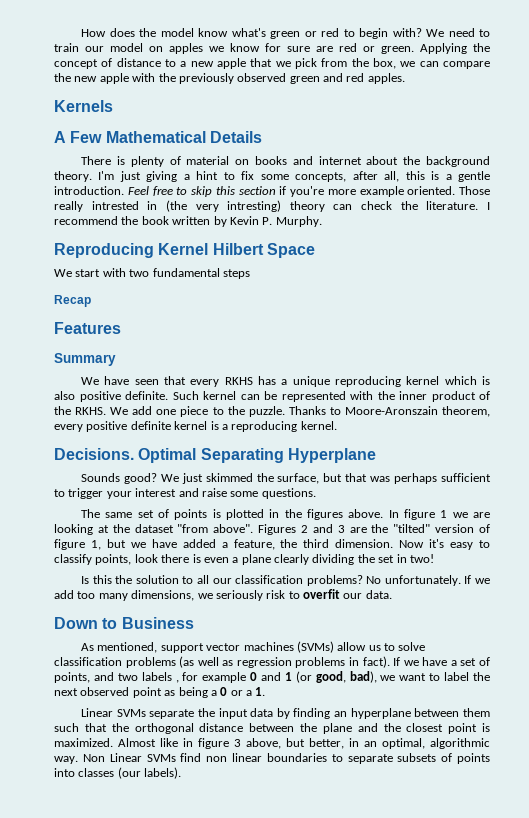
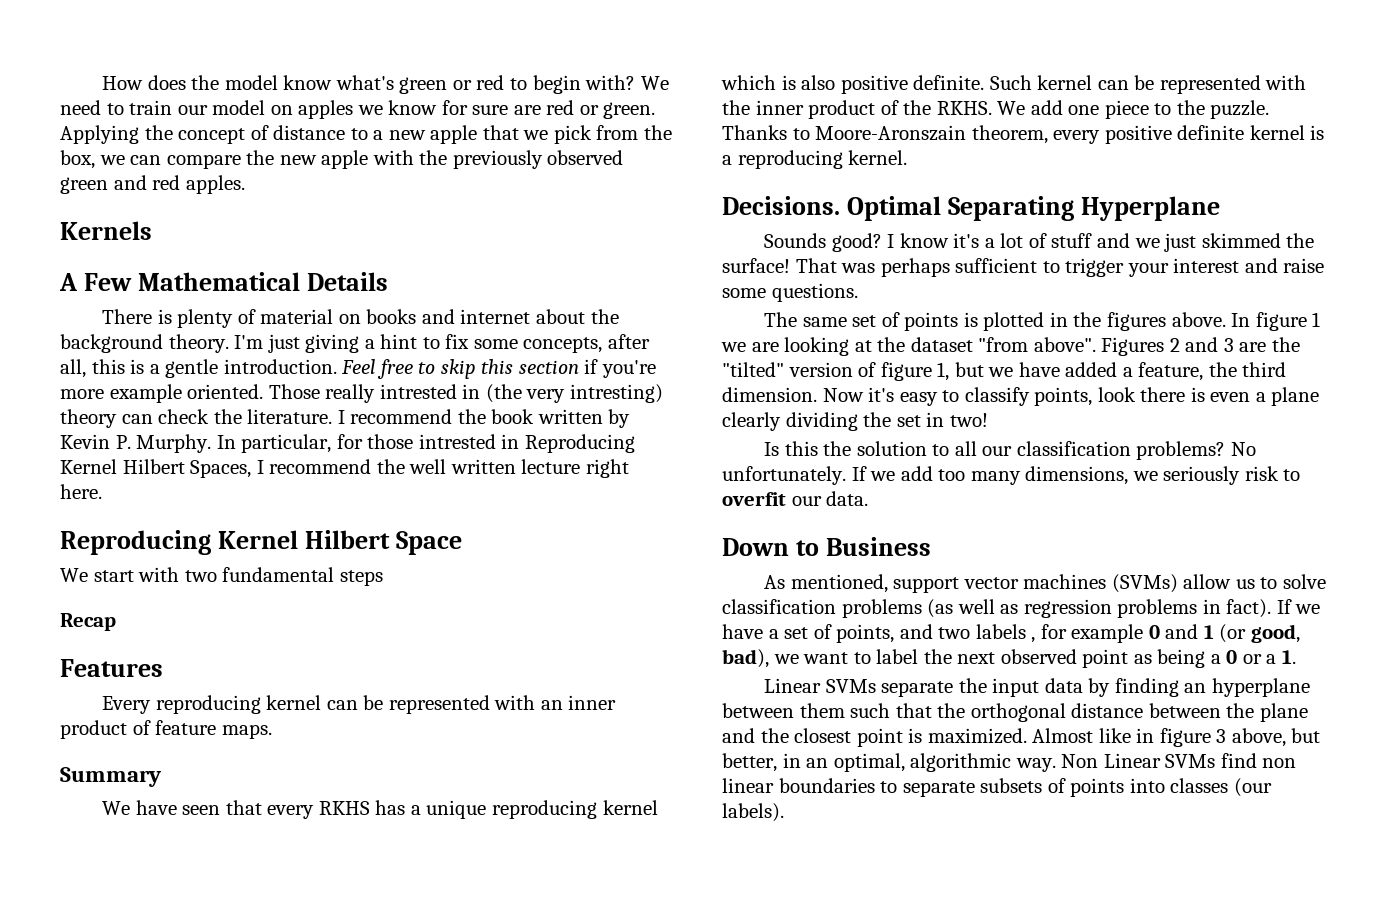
+ In particular, for those intrested in Reproducing Kernel Hilbert Spaces, I recommend the well written lecture right here.
+ Every reproducing kernel can be represented with an inner product of feature maps.
- We just skimmed the surface, but that was perhaps sufficient to trigger your interest and raise some questions.
+ I know it's a lot of stuff and we just skimmed the surface! That was perhaps sufficient to trigger your interest and raise some questions.

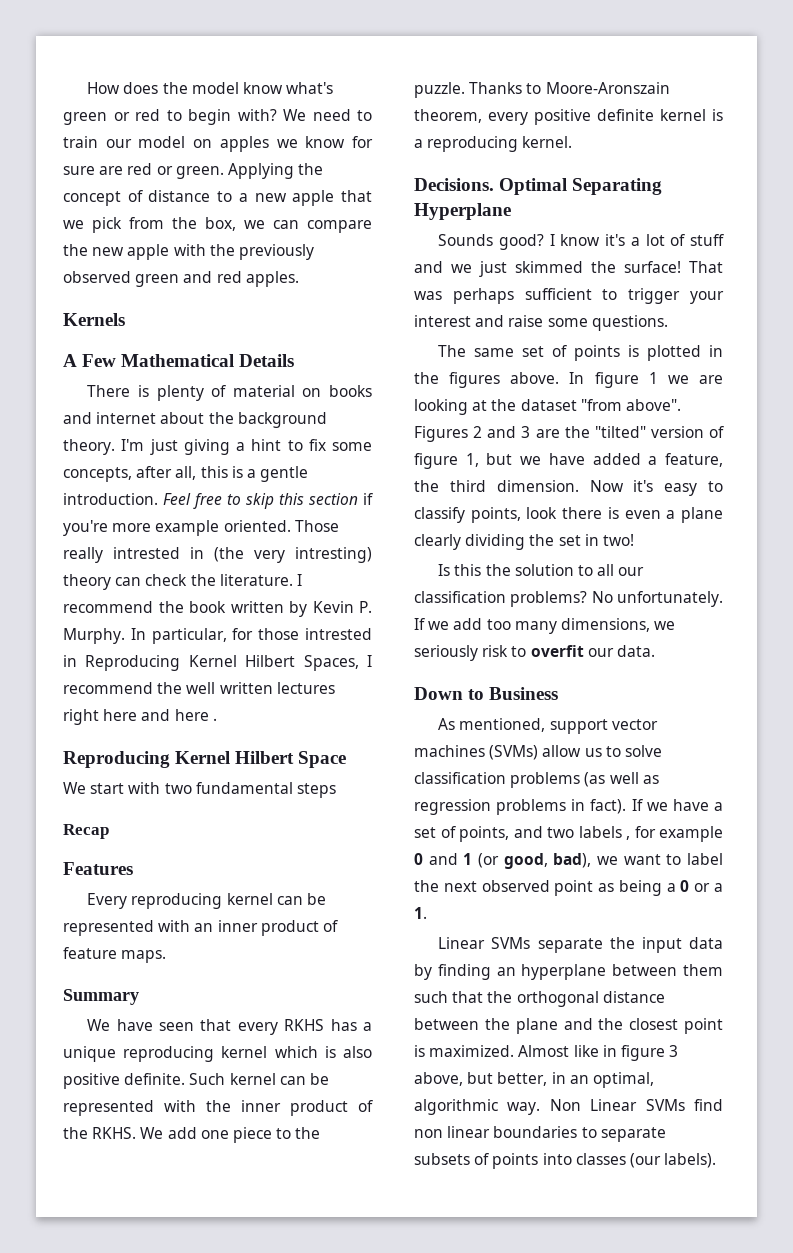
- In particular, for those intrested in Reproducing Kernel Hilbert Spaces, I recommend the well written lecture right here.
+ In particular, for those intrested in Reproducing Kernel Hilbert Spaces, I recommend the well written lectures right here and here .

